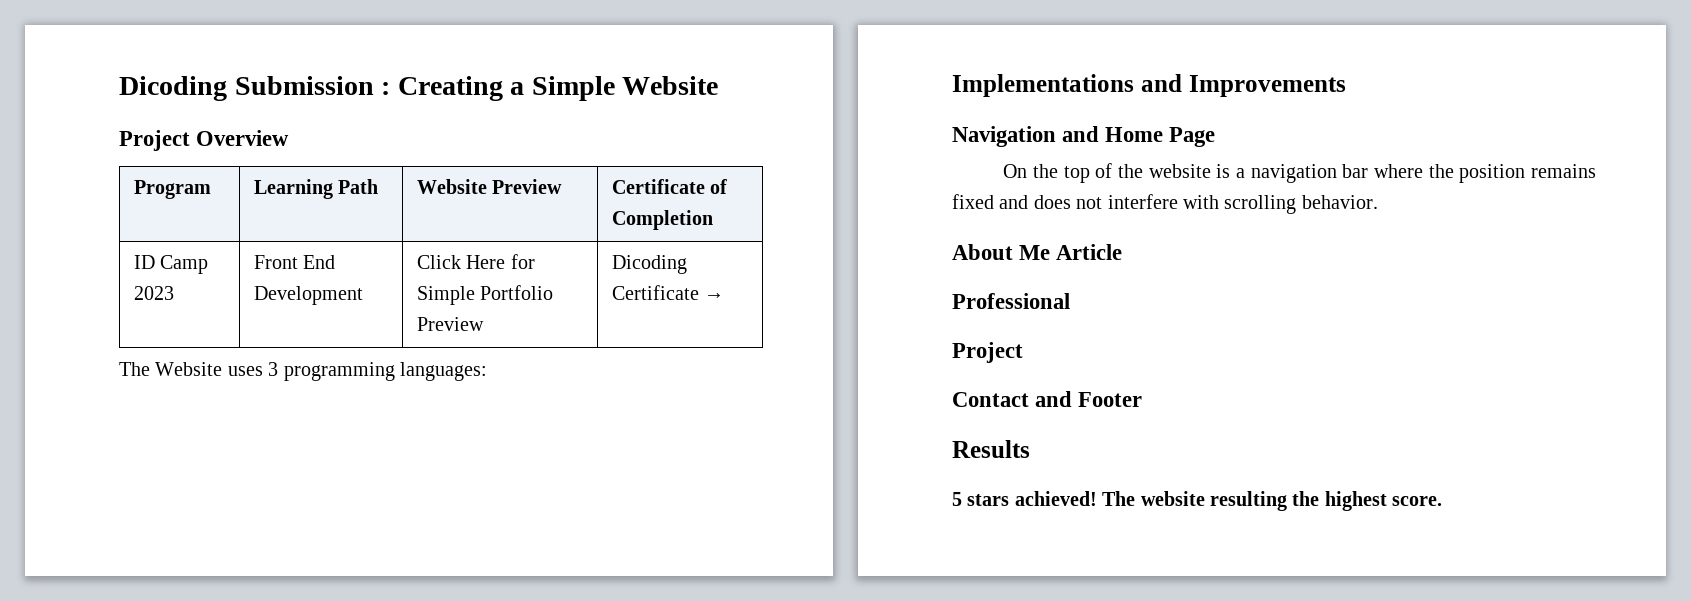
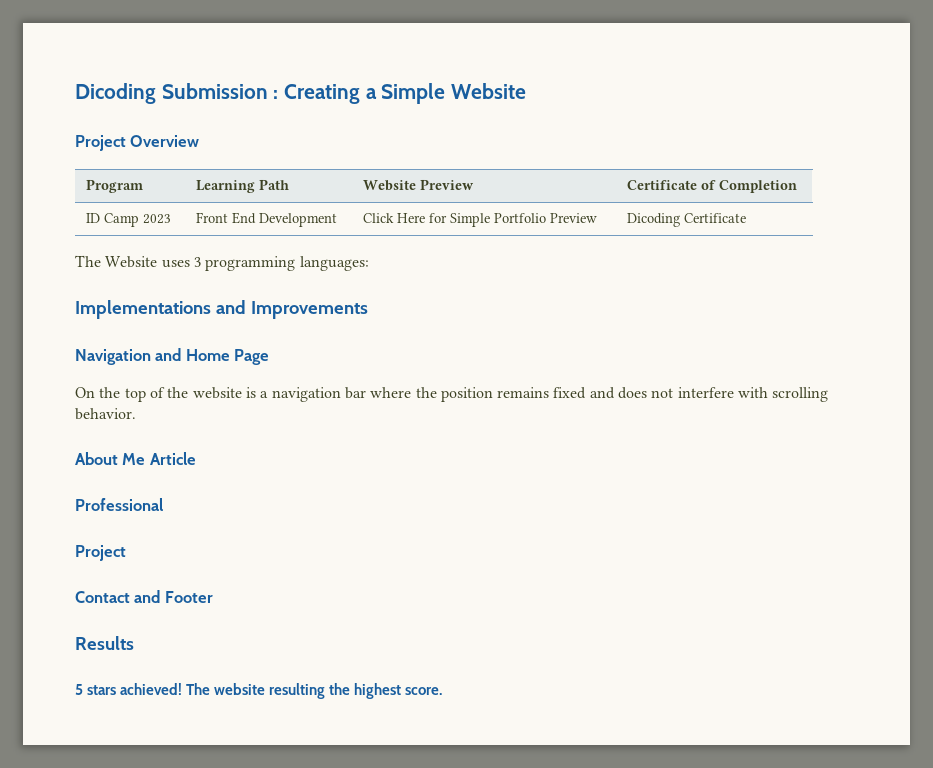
- ID Camp 2023 | Front End Development | Click Here for Simple Portfolio Preview | Dicoding Certificate →
+ ID Camp 2023 | Front End Development | Click Here for Simple Portfolio Preview | Dicoding Certificate

